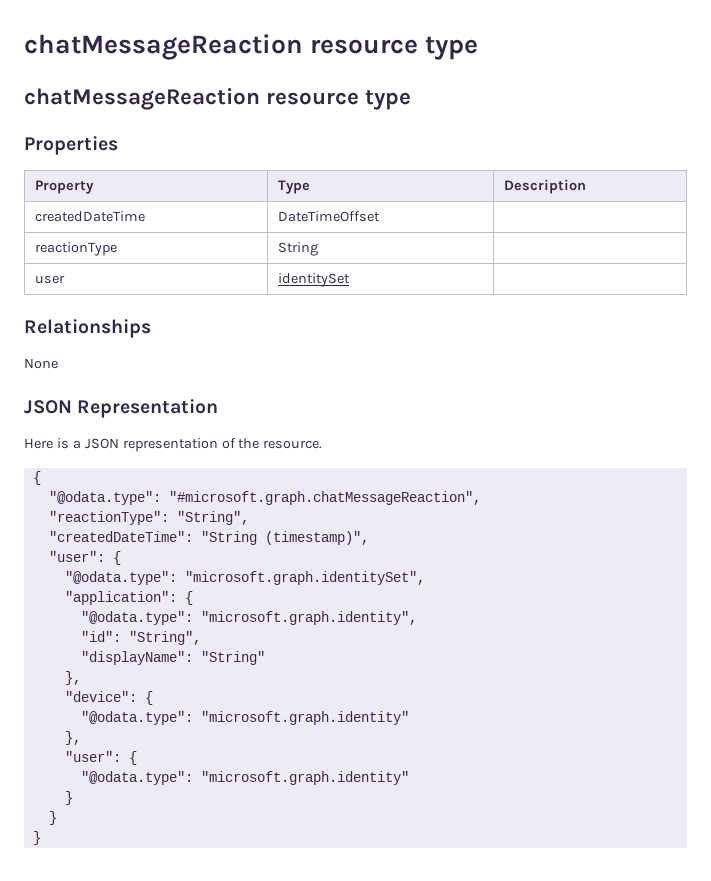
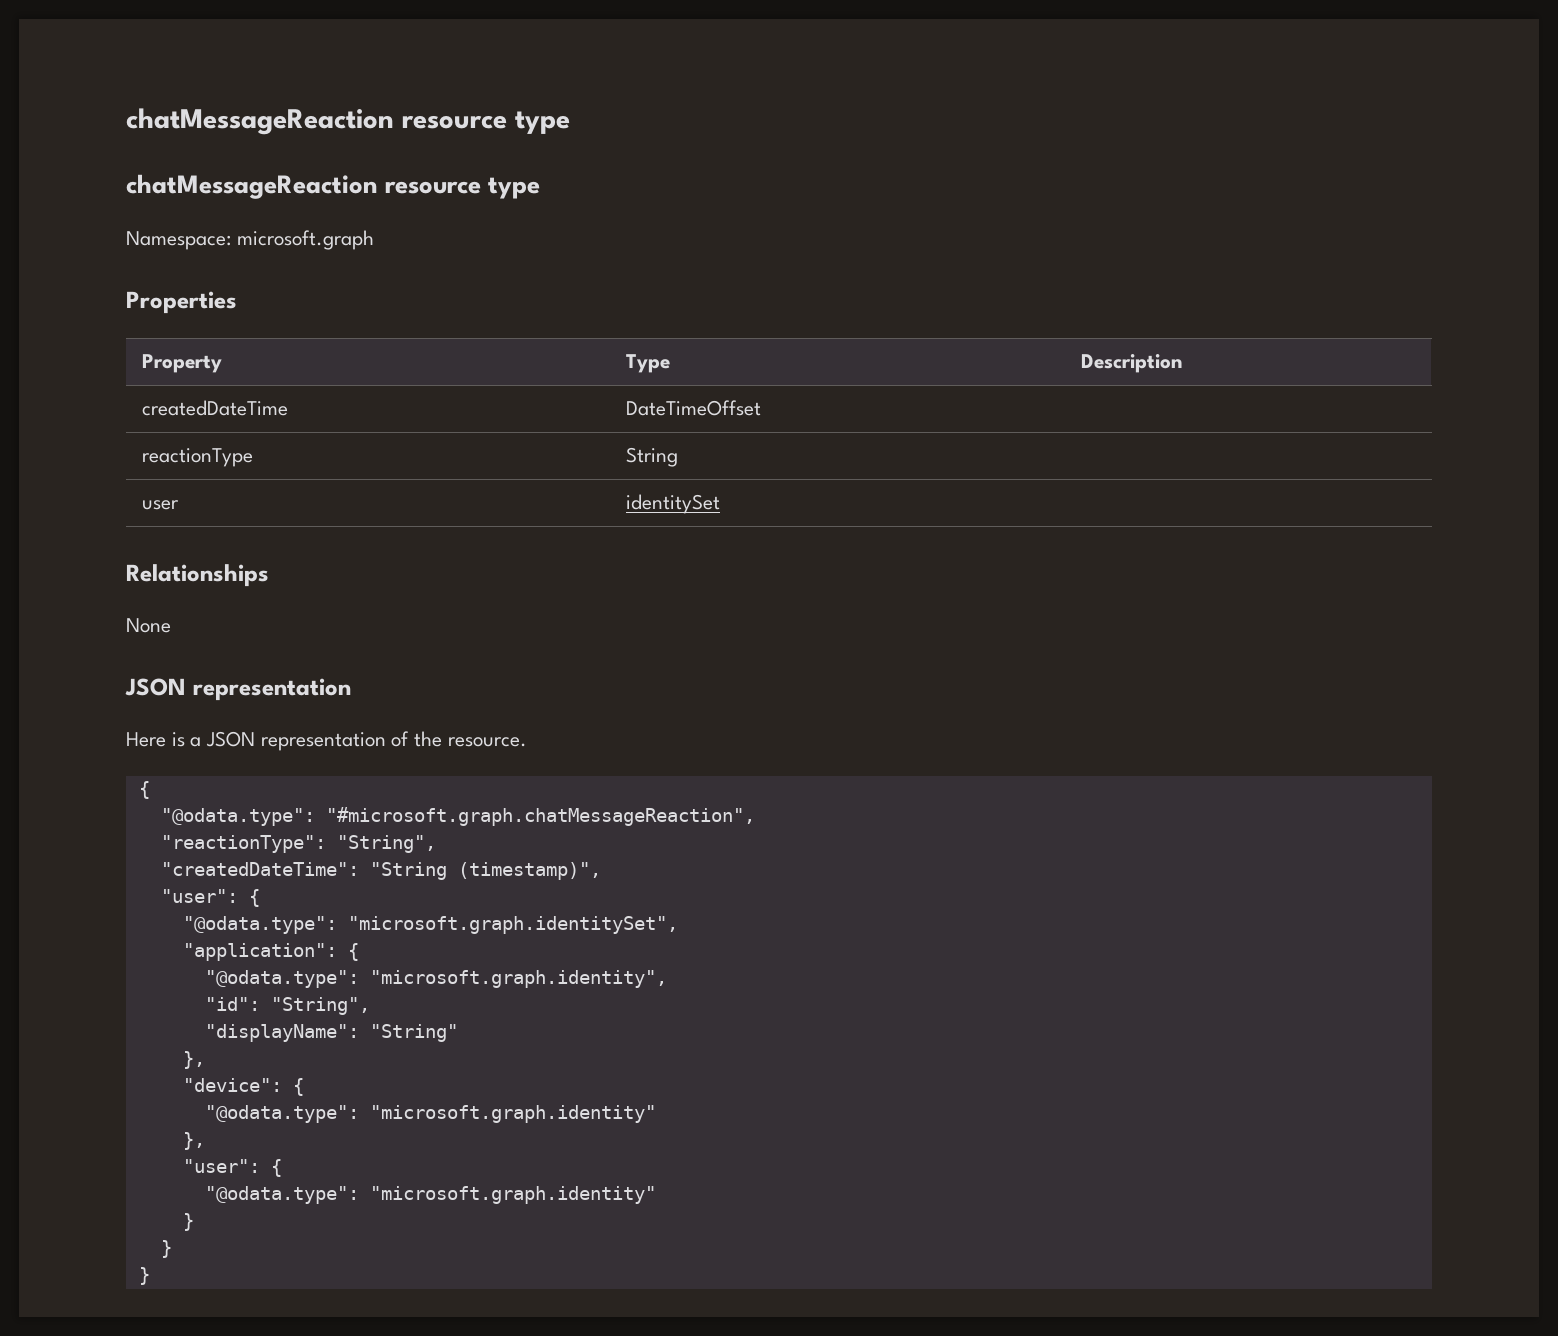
+ Namespace: microsoft.graph
  None
- JSON Representation
+ JSON representation

